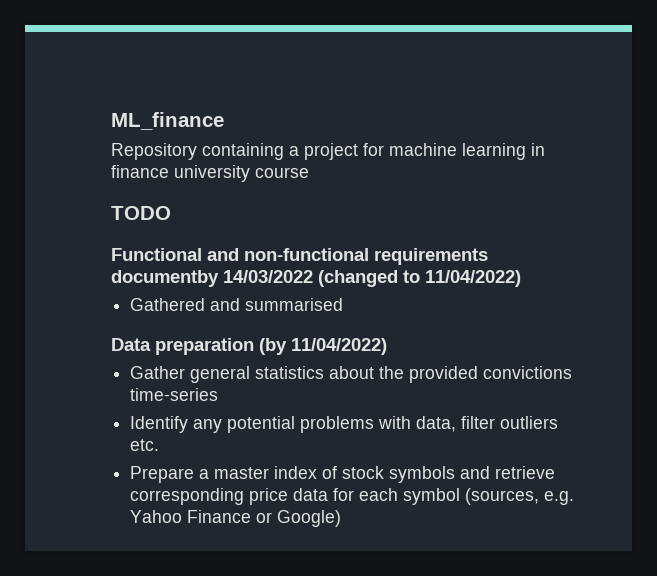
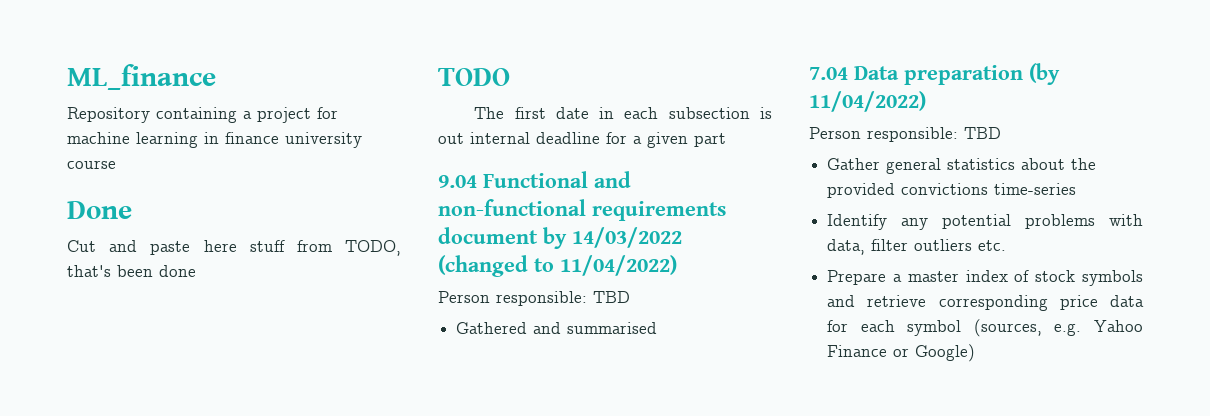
+ Done
+ Cut and paste here stuff from TODO, that's been done
  TODO
- Functional and non-functional requirements documentby 14/03/2022 (changed to 11/04/2022)
+ The first date in each subsection is out internal deadline for a given part
+ 9.04 Functional and non-functional requirements document by 14/03/2022 (changed to 11/04/2022)
+ Person responsible: TBD
- Data preparation (by 11/04/2022)
+ 7.04 Data preparation (by 11/04/2022)
+ Person responsible: TBD

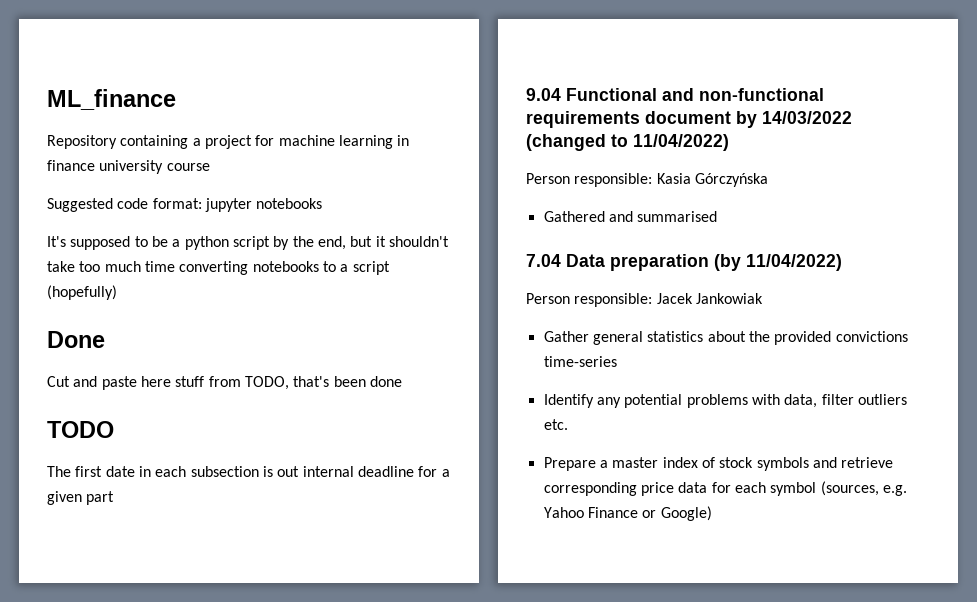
+ Suggested code format: jupyter notebooks
+ It's supposed to be a python script by the end, but it shouldn't take too much time converting notebooks to a script (hopefully)
  9.04 Functional and non-functional requirements document by 14/03/2022 (changed to 11/04/2022)
- Person responsible: TBD
+ Person responsible: Kasia Górczyńska
  7.04 Data preparation (by 11/04/2022)
- Person responsible: TBD
+ Person responsible: Jacek Jankowiak

